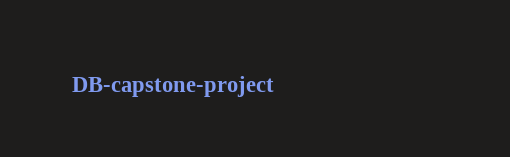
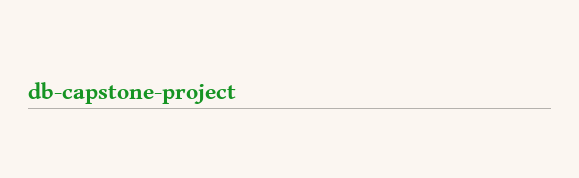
- DB-capstone-project
+ db-capstone-project

